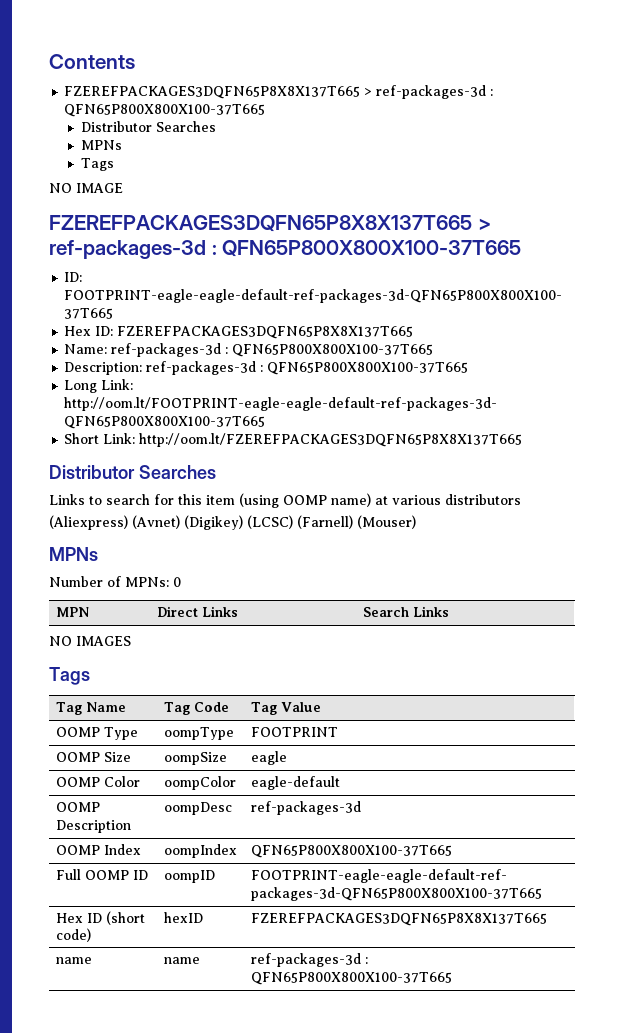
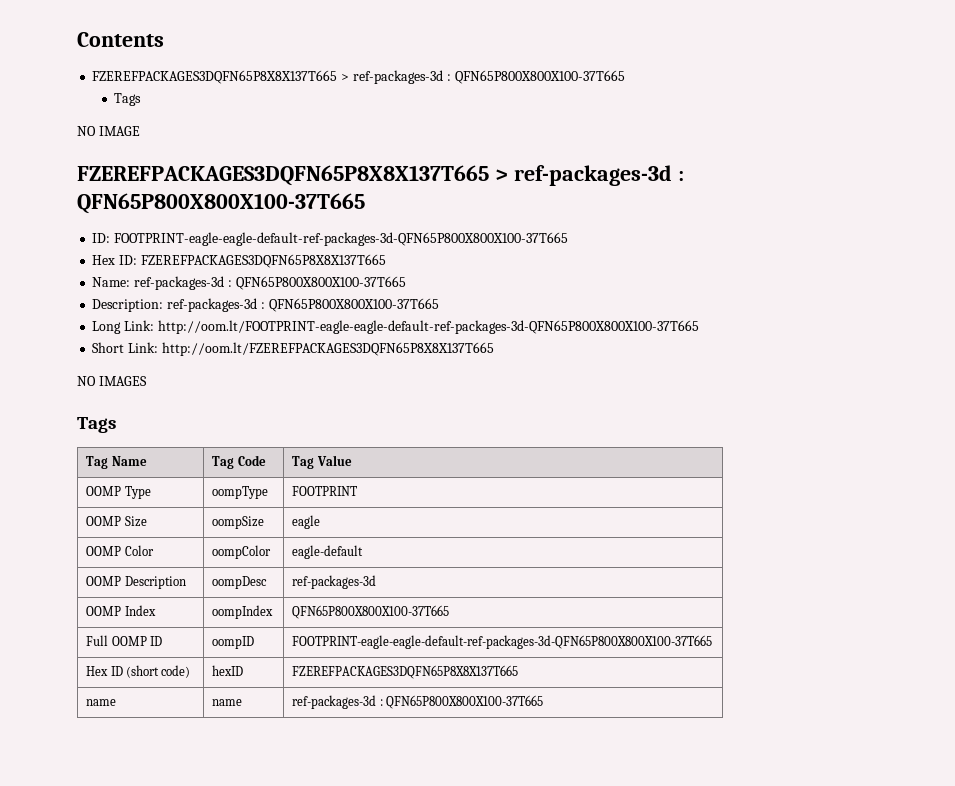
  Contents
  FZEREFPACKAGES3DQFN65P8X8X137T665 > ref-packages-3d : QFN65P800X800X100-37T665
- Distributor Searches
- MPNs
  Short Link: http://oom.lt/FZEREFPACKAGES3DQFN65P8X8X137T665
- Distributor Searches
- Links to search for this item (using OOMP name) at various distributors
- (Aliexpress) (Avnet) (Digikey) (LCSC) (Farnell) (Mouser)
- MPNs
- Number of MPNs: 0
- MPN | Direct Links | Search Links

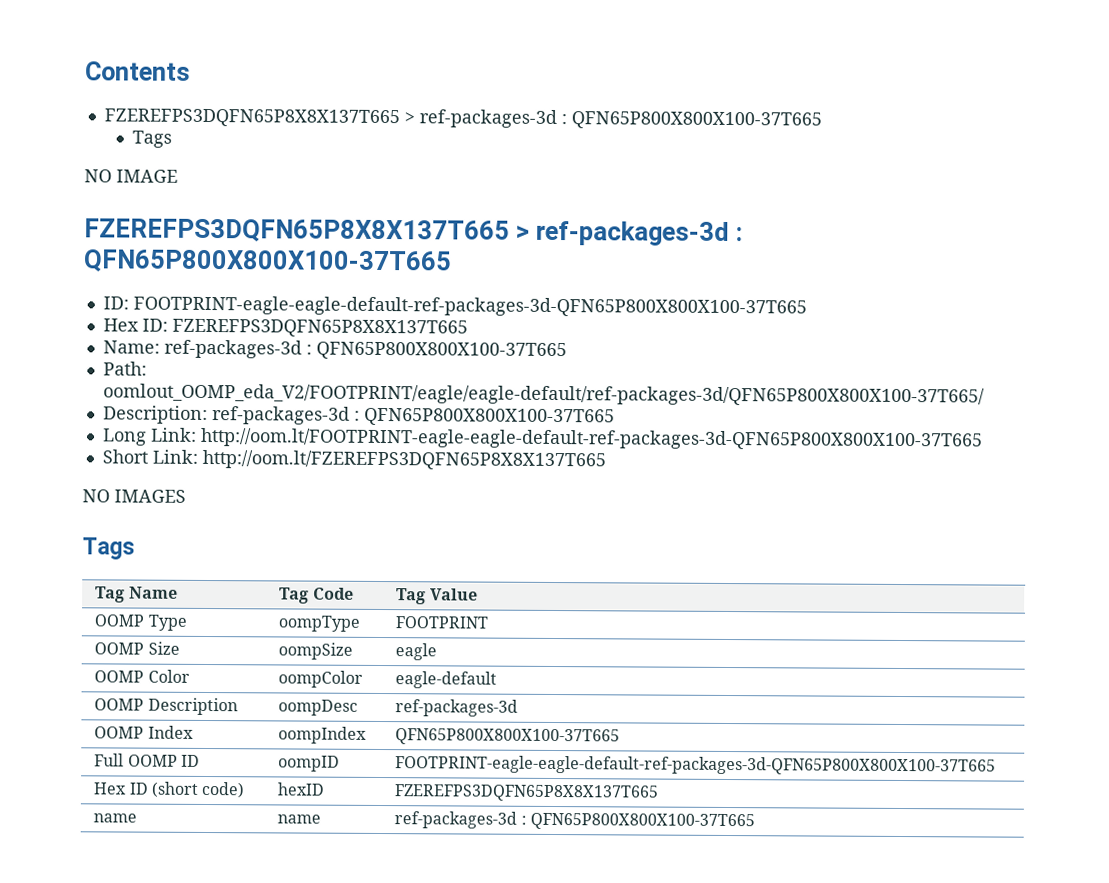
  Contents
- FZEREFPACKAGES3DQFN65P8X8X137T665 > ref-packages-3d : QFN65P800X800X100-37T665
+ FZEREFPS3DQFN65P8X8X137T665 > ref-packages-3d : QFN65P800X800X100-37T665
  NO IMAGE
- FZEREFPACKAGES3DQFN65P8X8X137T665 > ref-packages-3d : QFN65P800X800X100-37T665
+ FZEREFPS3DQFN65P8X8X137T665 > ref-packages-3d : QFN65P800X800X100-37T665
- Hex ID: FZEREFPACKAGES3DQFN65P8X8X137T665
+ Hex ID: FZEREFPS3DQFN65P8X8X137T665
+ Path: oomlout_OOMP_eda_V2/FOOTPRINT/eagle/eagle-default/ref-packages-3d/QFN65P800X800X100-37T665/
- Short Link: http://oom.lt/FZEREFPACKAGES3DQFN65P8X8X137T665
+ Short Link: http://oom.lt/FZEREFPS3DQFN65P8X8X137T665
- Hex ID (short code) | hexID | FZEREFPACKAGES3DQFN65P8X8X137T665
+ Hex ID (short code) | hexID | FZEREFPS3DQFN65P8X8X137T665

